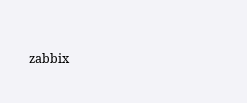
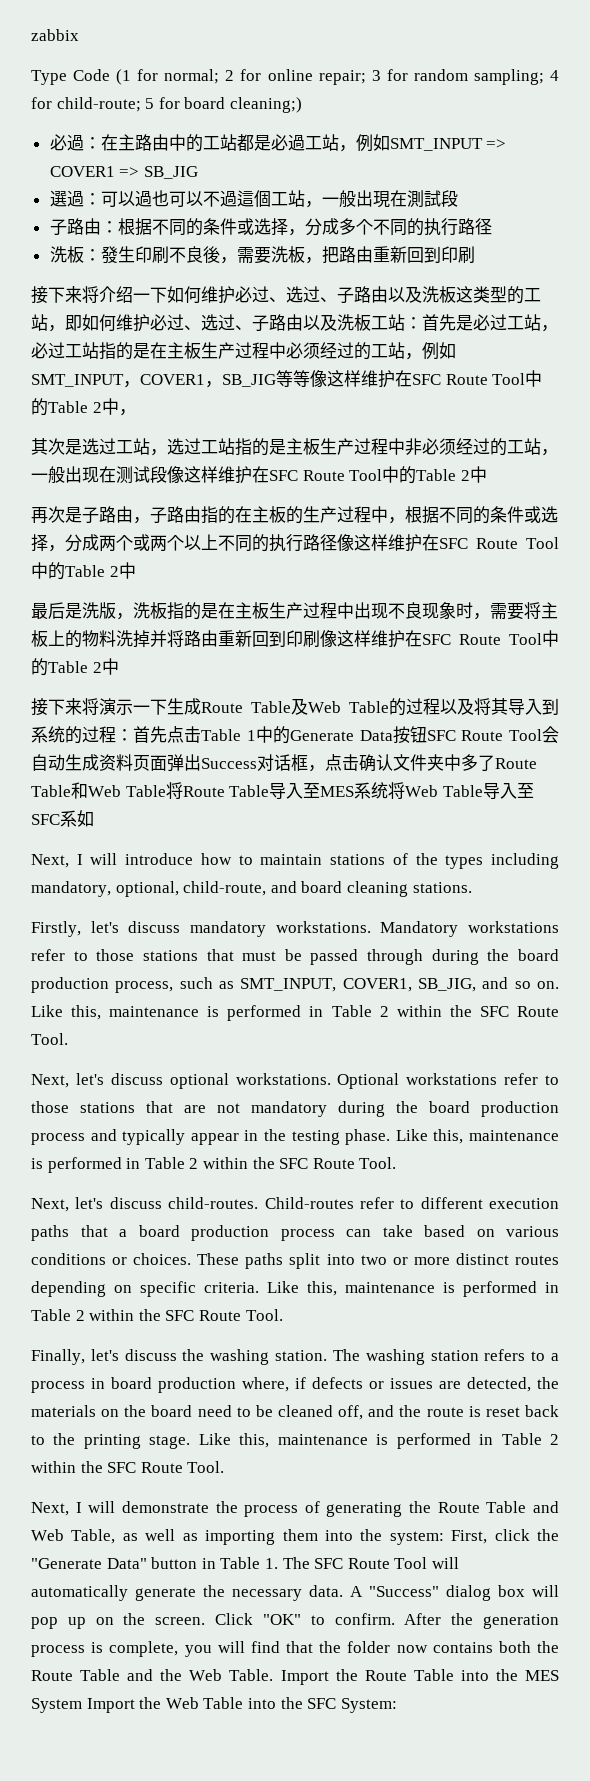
+ Type Code (1 for normal; 2 for online repair; 3 for random sampling; 4 for child-route; 5 for board cleaning;)
+ 必過：在主路由中的工站都是必過工站，例如SMT_INPUT => COVER1 => SB_JIG
+ 選過：可以過也可以不過這個工站，一般出現在測試段
+ 子路由：根据不同的条件或选择，分成多个不同的执行路径
+ 洗板：發生印刷不良後，需要洗板，把路由重新回到印刷
+ 接下来将介绍一下如何维护必过、选过、子路由以及洗板这类型的工站，即如何维护必过、选过、子路由以及洗板工站：首先是必过工站，必过工站指的是在主板生产过程中必须经过的工站，例如SMT_INPUT，COVER1，SB_JIG等等像这样维护在SFC Route Tool中的Table 2中，
+ 其次是选过工站，选过工站指的是主板生产过程中非必须经过的工站，一般出现在测试段像这样维护在SFC Route Tool中的Table 2中
+ 再次是子路由，子路由指的在主板的生产过程中，根据不同的条件或选择，分成两个或两个以上不同的执行路径像这样维护在SFC Route Tool中的Table 2中
+ 最后是洗版，洗板指的是在主板生产过程中出现不良现象时，需要将主板上的物料洗掉并将路由重新回到印刷像这样维护在SFC Route Tool中的Table 2中
+ 接下来将演示一下生成Route Table及Web Table的过程以及将其导入到系统的过程：首先点击Table 1中的Generate Data按钮SFC Route Tool会自动生成资料页面弹出Success对话框，点击确认文件夹中多了Route Table和Web Table将Route Table导入至MES系统将Web Table导入至SFC系如
+ Next, I will introduce how to maintain stations of the types including mandatory, optional, child-route, and board cleaning stations.
+ Firstly, let's discuss mandatory workstations. Mandatory workstations refer to those stations that must be passed through during the board production process, such as SMT_INPUT, COVER1, SB_JIG, and so on. Like this, maintenance is performed in Table 2 within the SFC Route Tool.
+ Next, let's discuss optional workstations. Optional workstations refer to those stations that are not mandatory during the board production process and typically appear in the testing phase. Like this, maintenance is performed in Table 2 within the SFC Route Tool.
+ Next, let's discuss child-routes. Child-routes refer to different execution paths that a board production process can take based on various conditions or choices. These paths split into two or more distinct routes depending on specific criteria. Like this, maintenance is performed in Table 2 within the SFC Route Tool.
+ Finally, let's discuss the washing station. The washing station refers to a process in board production where, if defects or issues are detected, the materials on the board need to be cleaned off, and the route is reset back to the printing stage. Like this, maintenance is performed in Table 2 within the SFC Route Tool.
+ Next, I will demonstrate the process of generating the Route Table and Web Table, as well as importing them into the system: First, click the "Generate Data" button in Table 1. The SFC Route Tool will automatically generate the necessary data. A "Success" dialog box will pop up on the screen. Click "OK" to confirm. After the generation process is complete, you will find that the folder now contains both the Route Table and the Web Table. Import the Route Table into the MES System Import the Web Table into the SFC System:

